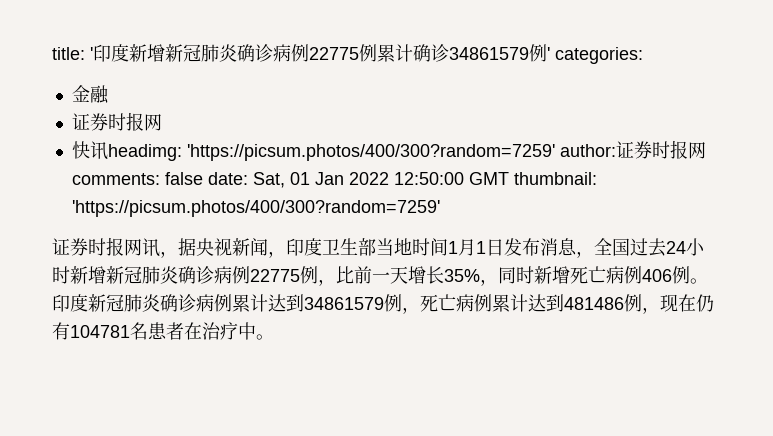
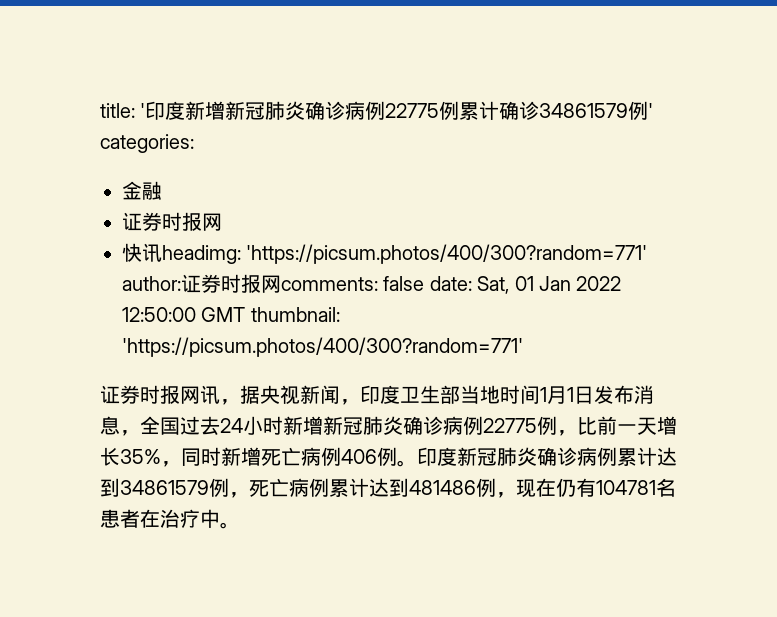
- 快讯headimg: 'https://picsum.photos/400/300?random=7259' author:证券时报网comments: false date: Sat, 01 Jan 2022 12:50:00 GMT thumbnail: 'https://picsum.photos/400/300?random=7259'
+ 快讯headimg: 'https://picsum.photos/400/300?random=771' author:证券时报网comments: false date: Sat, 01 Jan 2022 12:50:00 GMT thumbnail: 'https://picsum.photos/400/300?random=771'

